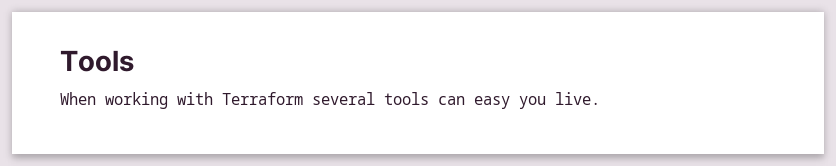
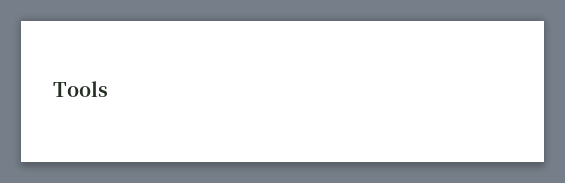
- When working with Terraform several tools can easy you live.

